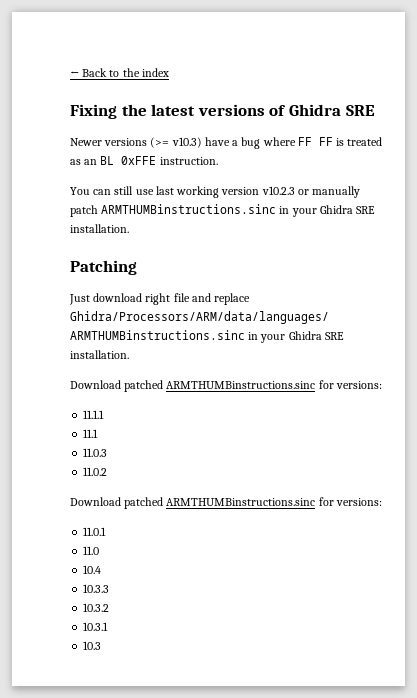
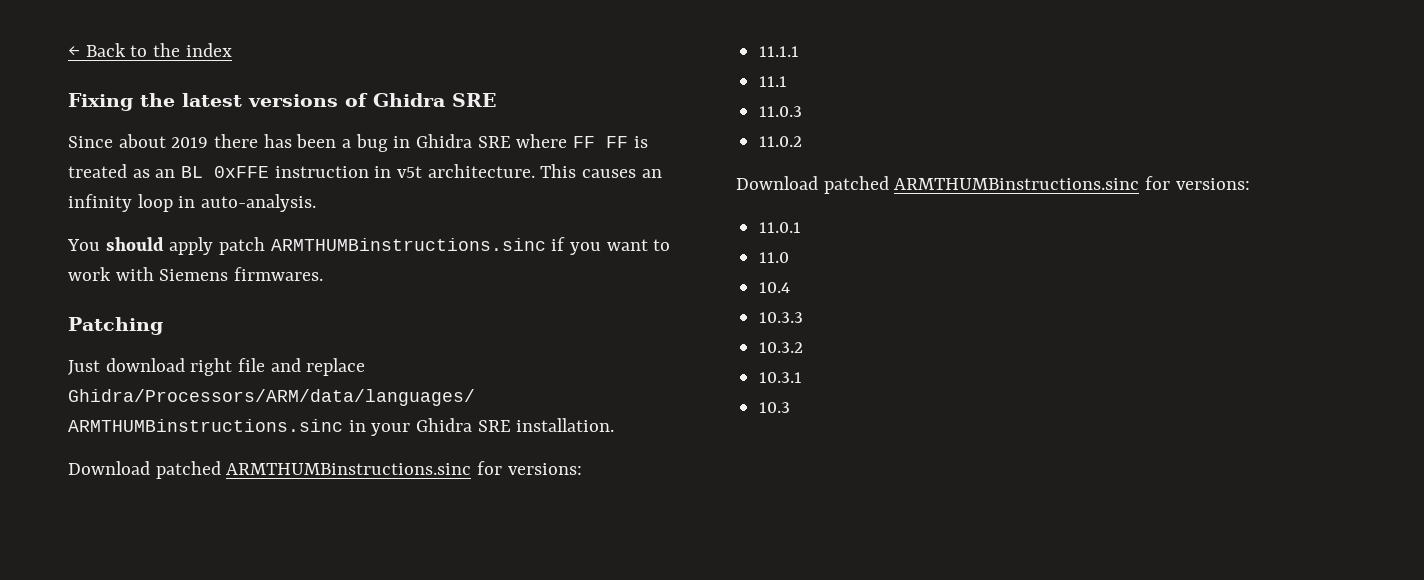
- Newer versions (>= v10.3) have a bug where FF FF is treated as an BL 0xFFE instruction.
- You can still use last working version v10.2.3 or manually patch ARMTHUMBinstructions.sinc in your Ghidra SRE installation.
+ Since about 2019 there has been a bug in Ghidra SRE where FF FF is treated as an BL 0xFFE instruction in v5t architecture. This causes an infinity loop in auto-analysis.
+ You should apply patch ARMTHUMBinstructions.sinc if you want to work with Siemens firmwares.

